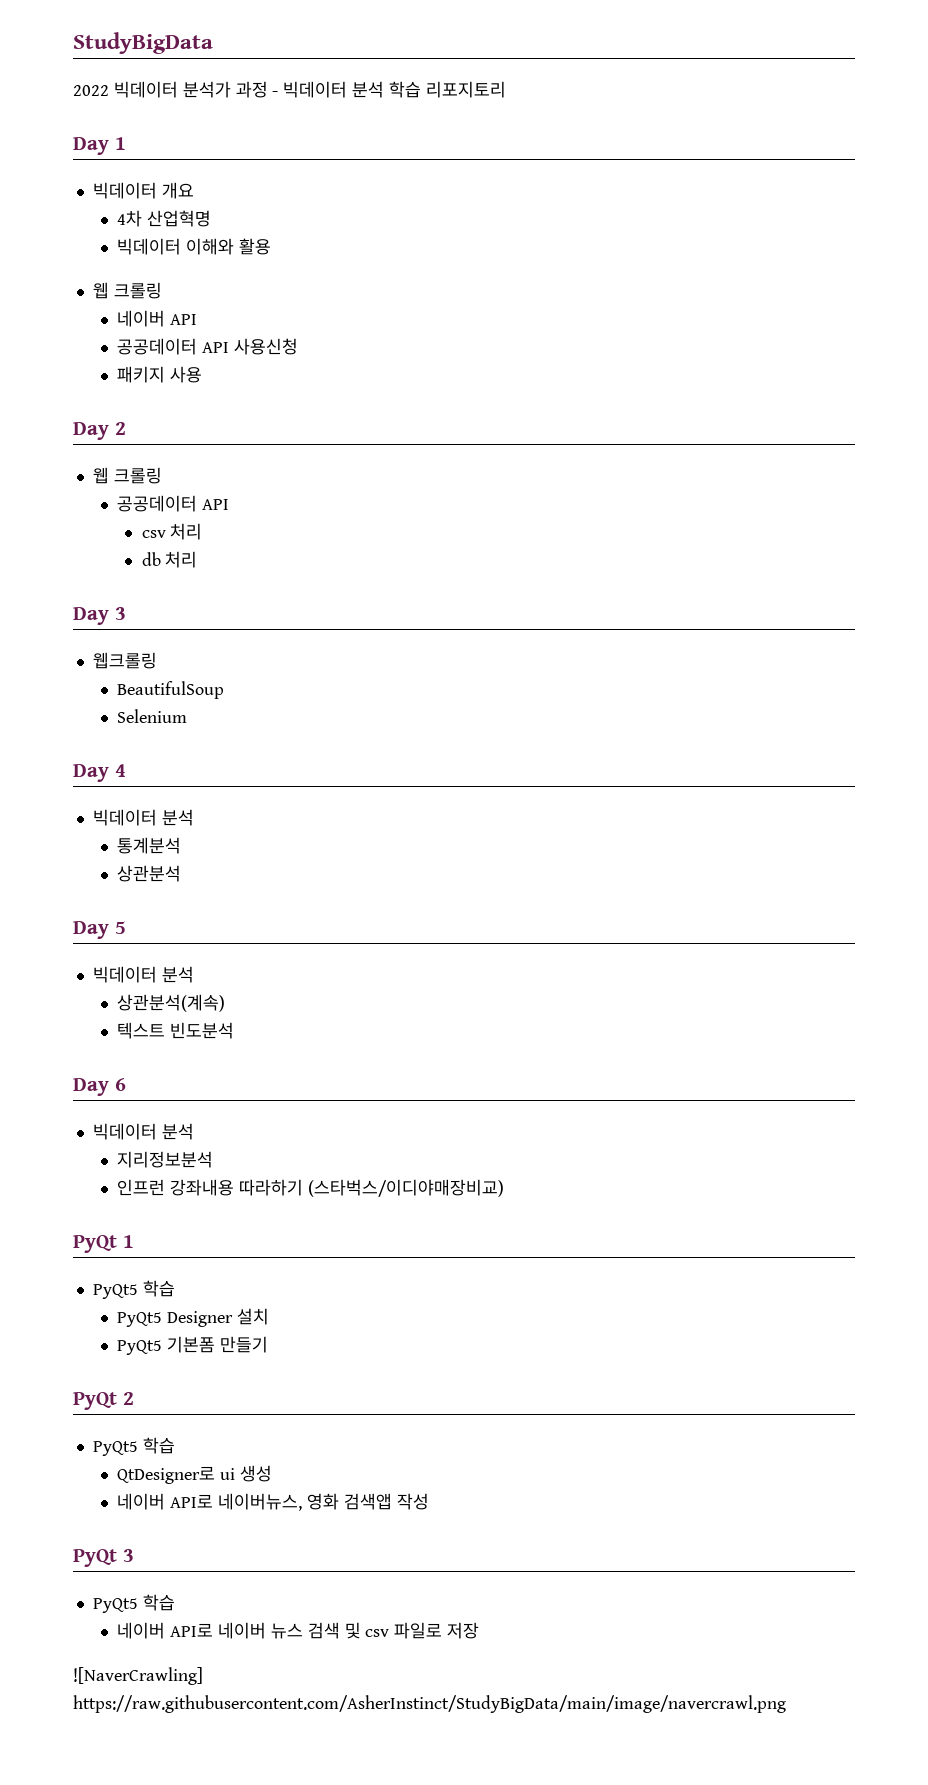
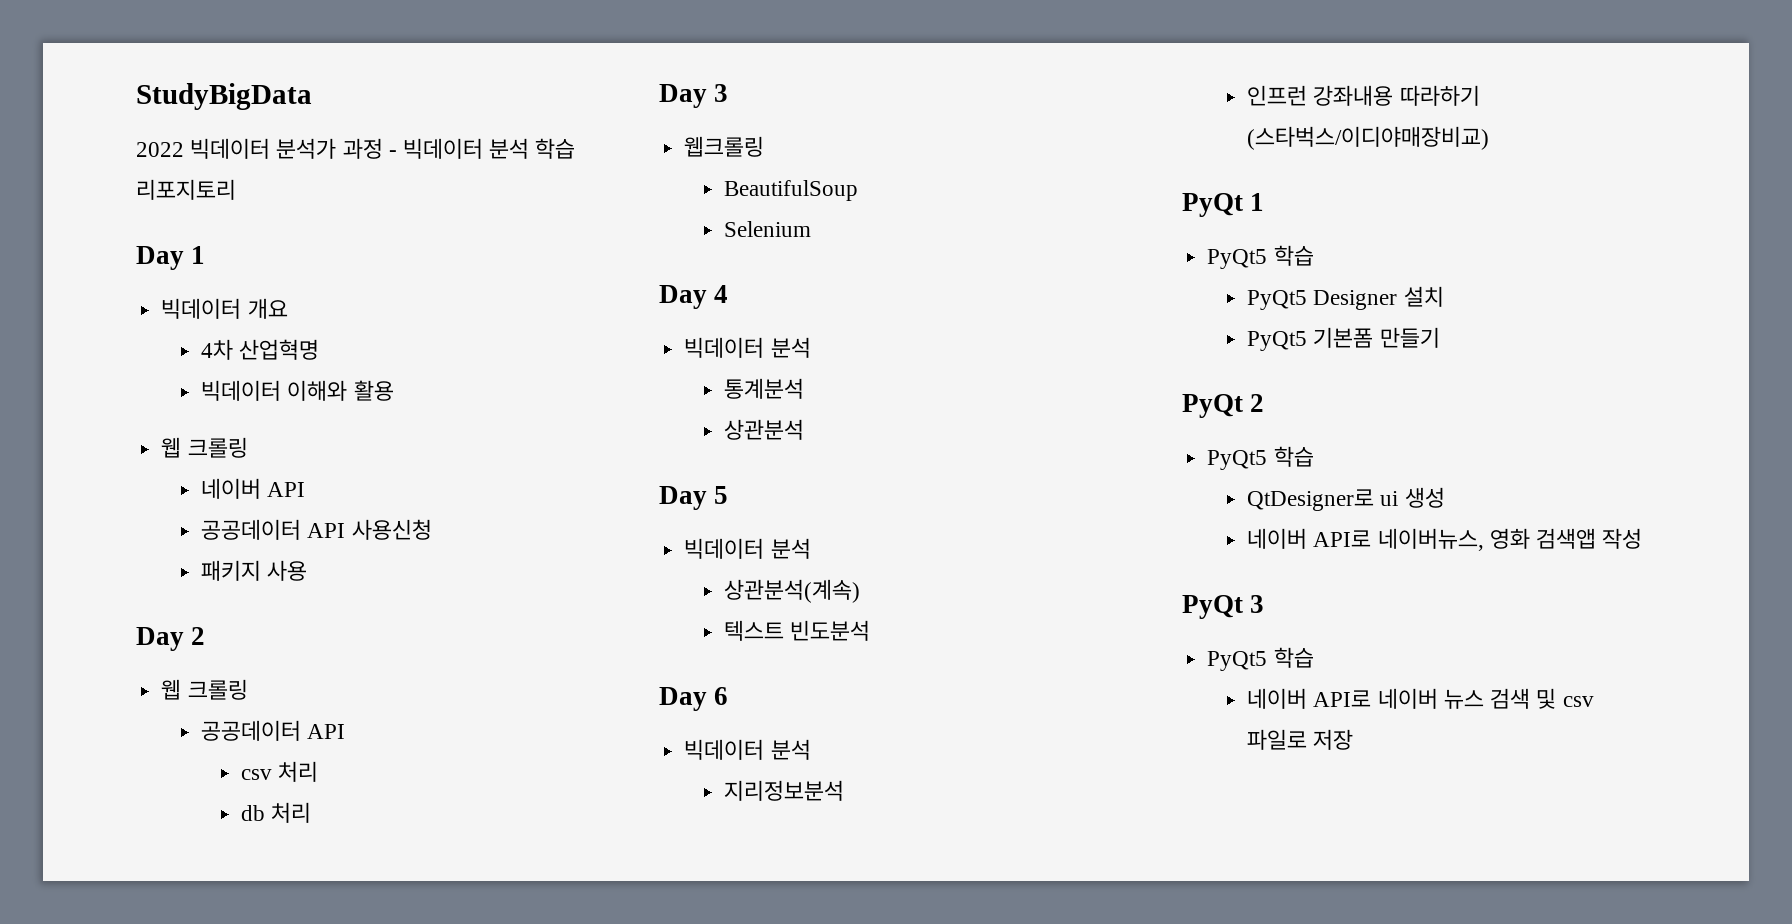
- ![NaverCrawling] https://raw.githubusercontent.com/AsherInstinct/StudyBigData/main/image/navercrawl.png

